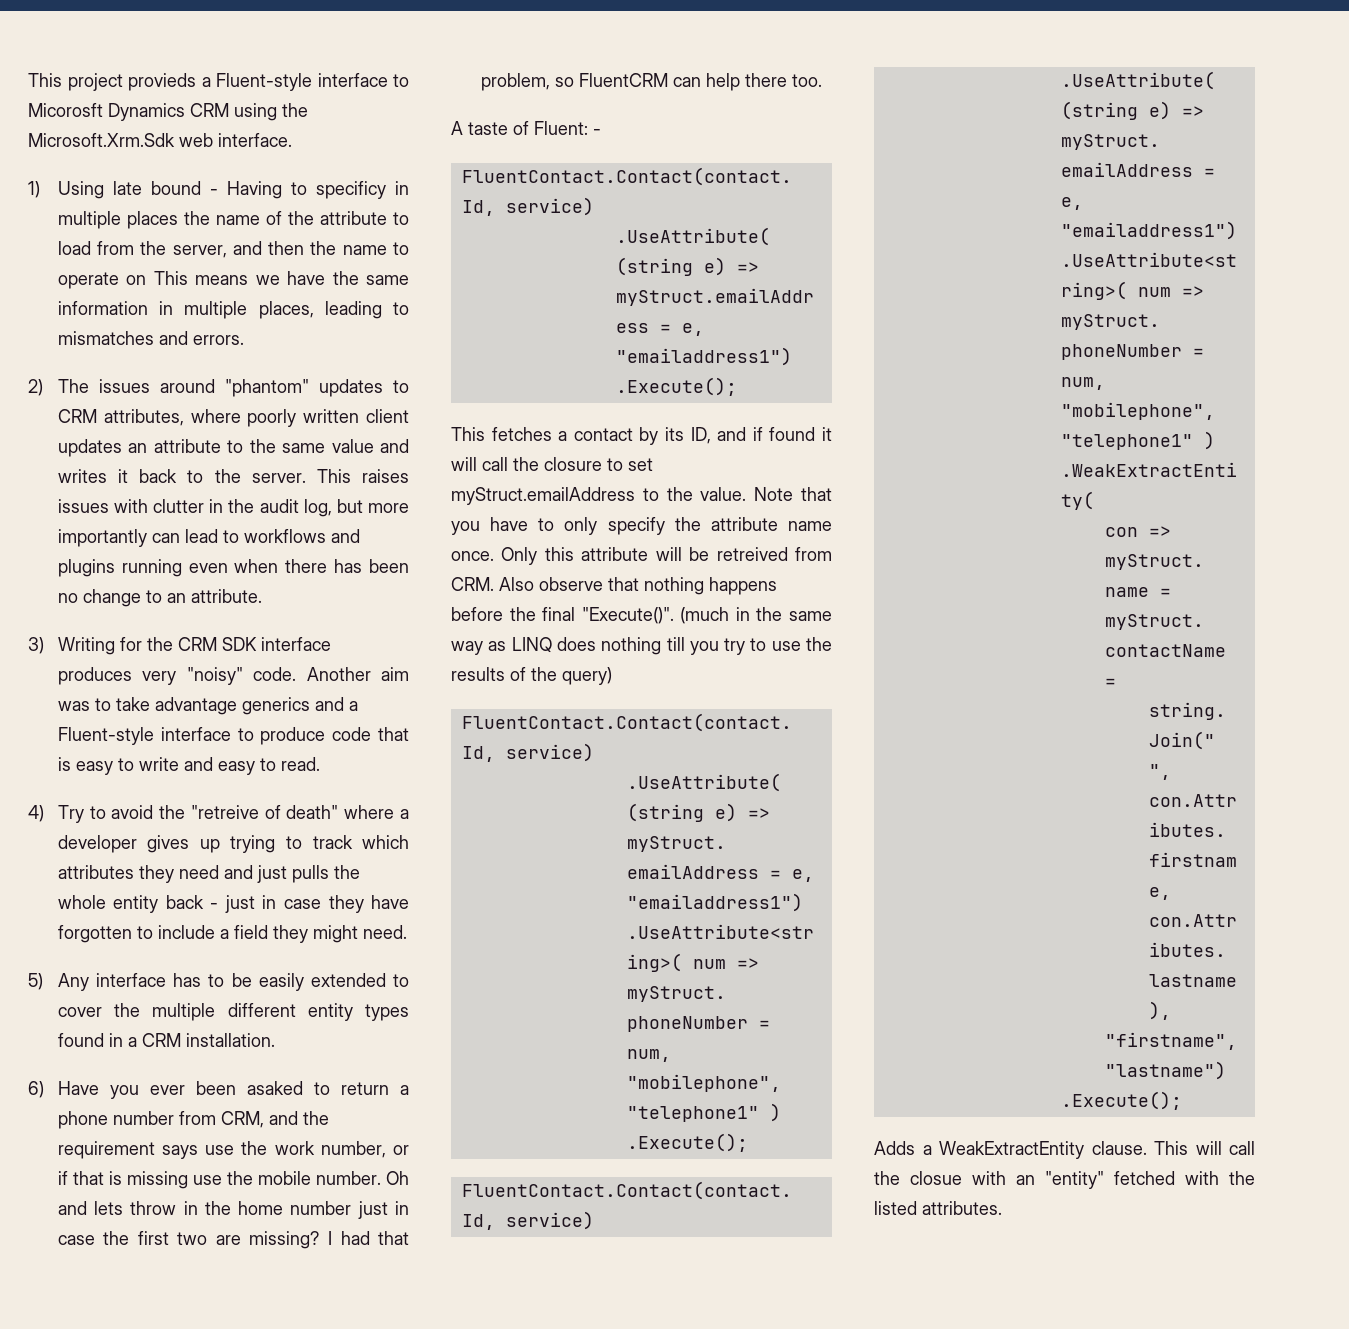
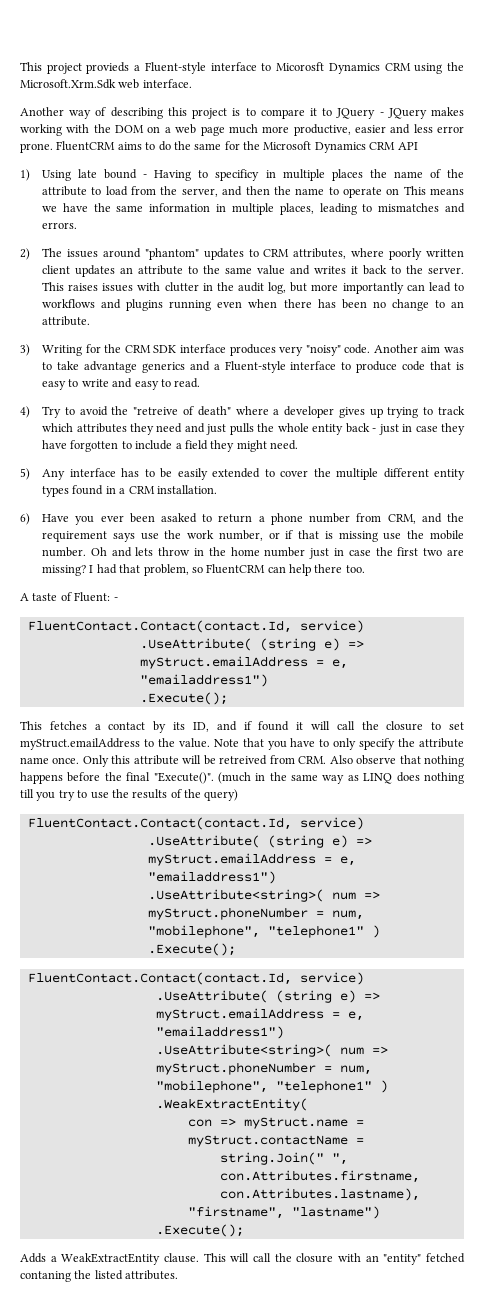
+ Another way of describing this project is to compare it to JQuery - JQuery makes working with the DOM on a web page much more productive, easier and less error prone. FluentCRM aims to do the same for the Microsoft Dynamics CRM API
- This will call the closue with an "entity" fetched with the listed attributes.
+ This will call the closure with an "entity" fetched contaning the listed attributes.

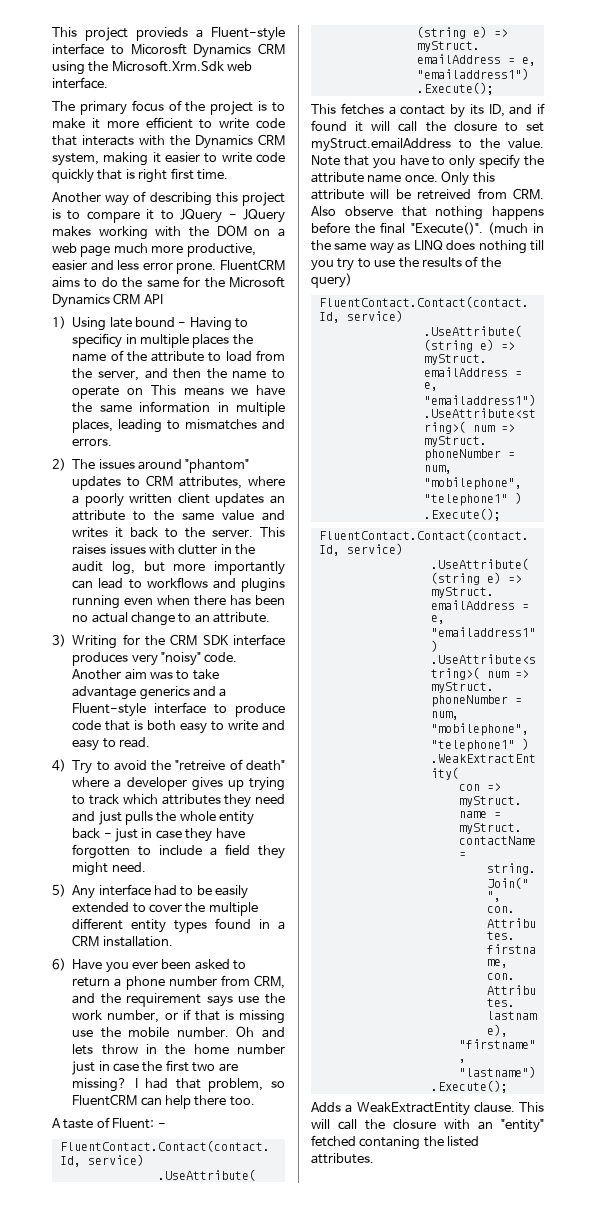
+ The primary focus of the project is to make it more efficient to write code that interacts with the Dynamics CRM system, making it easier to write code quickly that is right first time.
- 2) The issues around "phantom" updates to CRM attributes, where poorly written client updates an attribute to the same value and writes it back to the server.
+ 2) The issues around "phantom" updates to CRM attributes, where a poorly written client updates an attribute to the same value and writes it back to the server.
- This raises issues with clutter in the audit log, but more importantly can lead to workflows and plugins running even when there has been no change to an attribute.
+ This raises issues with clutter in the audit log, but more importantly can lead to workflows and plugins running even when there has been no actual change to an attribute.
- Another aim was to take advantage generics and a Fluent-style interface to produce code that is easy to write and easy to read.
+ Another aim was to take advantage generics and a Fluent-style interface to produce code that is both easy to write and easy to read.
- 5) Any interface has to be easily extended to cover the multiple different entity types found in a CRM installation.
+ 5) Any interface had to be easily extended to cover the multiple different entity types found in a CRM installation.
- 6) Have you ever been asaked to return a phone number from CRM, and the requirement says use the work number, or if that is missing use the mobile number.
+ 6) Have you ever been asked to return a phone number from CRM, and the requirement says use the work number, or if that is missing use the mobile number.

